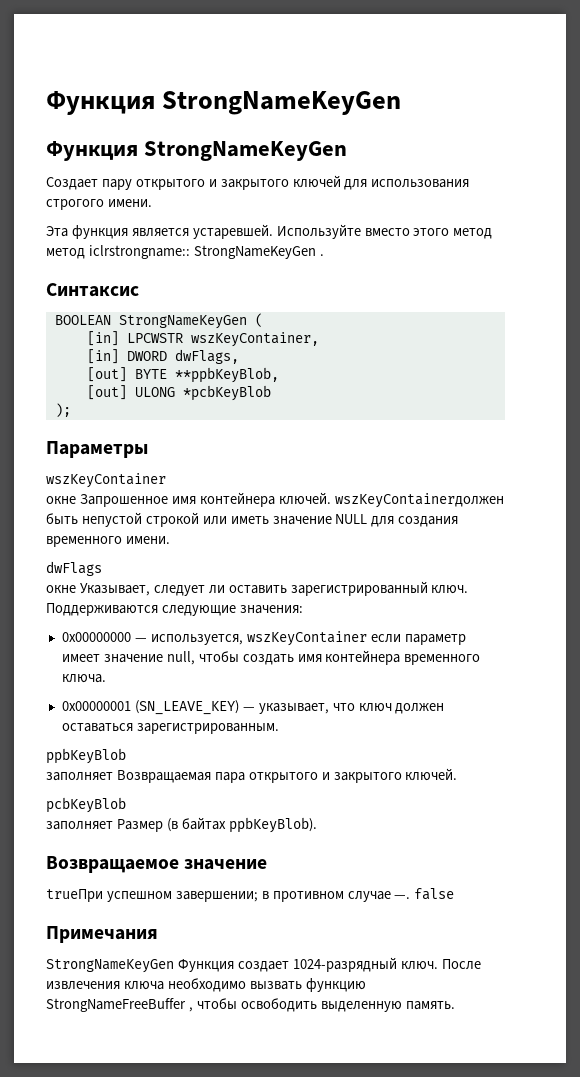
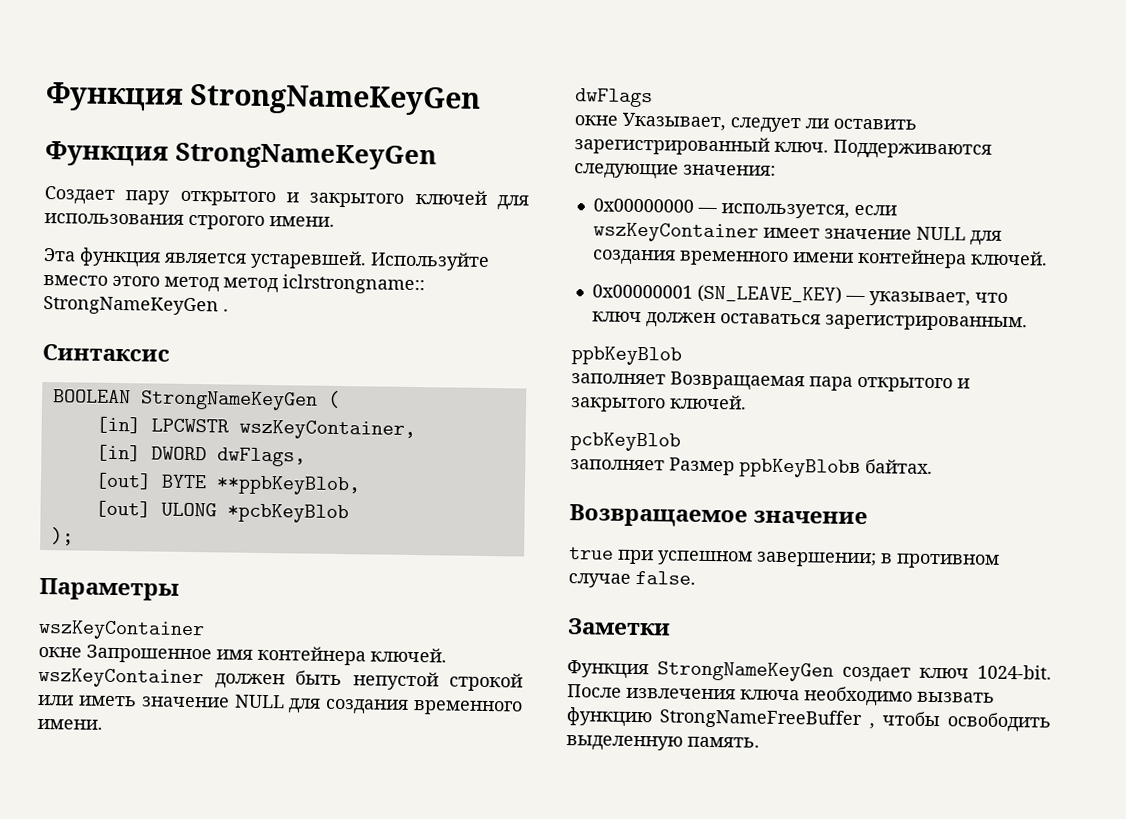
- окне Запрошенное имя контейнера ключей. wszKeyContainerдолжен быть непустой строкой или иметь значение NULL для создания временного имени.
+ окне Запрошенное имя контейнера ключей. wszKeyContainer должен быть непустой строкой или иметь значение NULL для создания временного имени.
- 0x00000000 — используется, wszKeyContainer если параметр имеет значение null, чтобы создать имя контейнера временного ключа.
+ 0x00000000 — используется, если wszKeyContainer имеет значение NULL для создания временного имени контейнера ключей.
- заполняет Размер (в байтах ppbKeyBlob).
+ заполняет Размер ppbKeyBlobв байтах.
- trueПри успешном завершении; в противном случае —. false
- Примечания
- StrongNameKeyGen Функция создает 1024-разрядный ключ.
+ true при успешном завершении; в противном случае false.
+ Заметки
+ Функция StrongNameKeyGen создает ключ 1024-bit.

